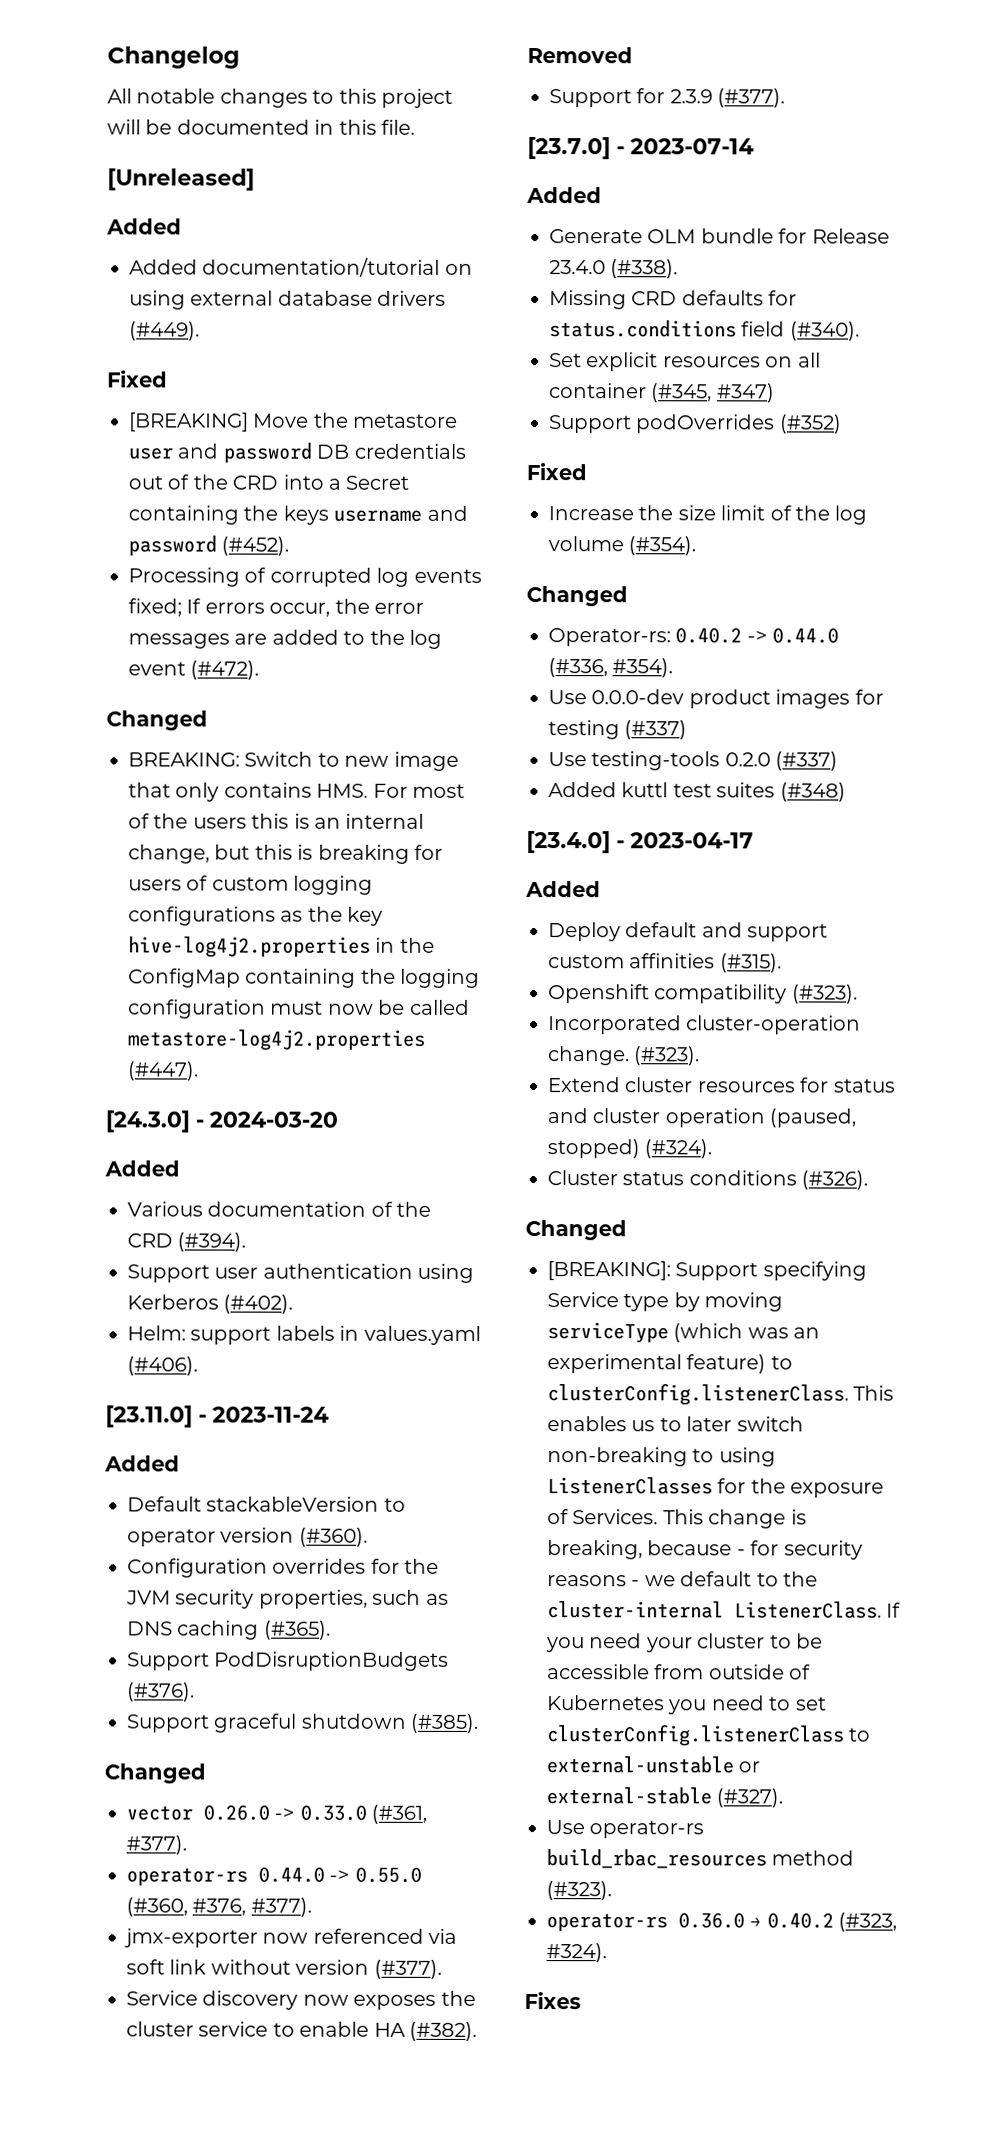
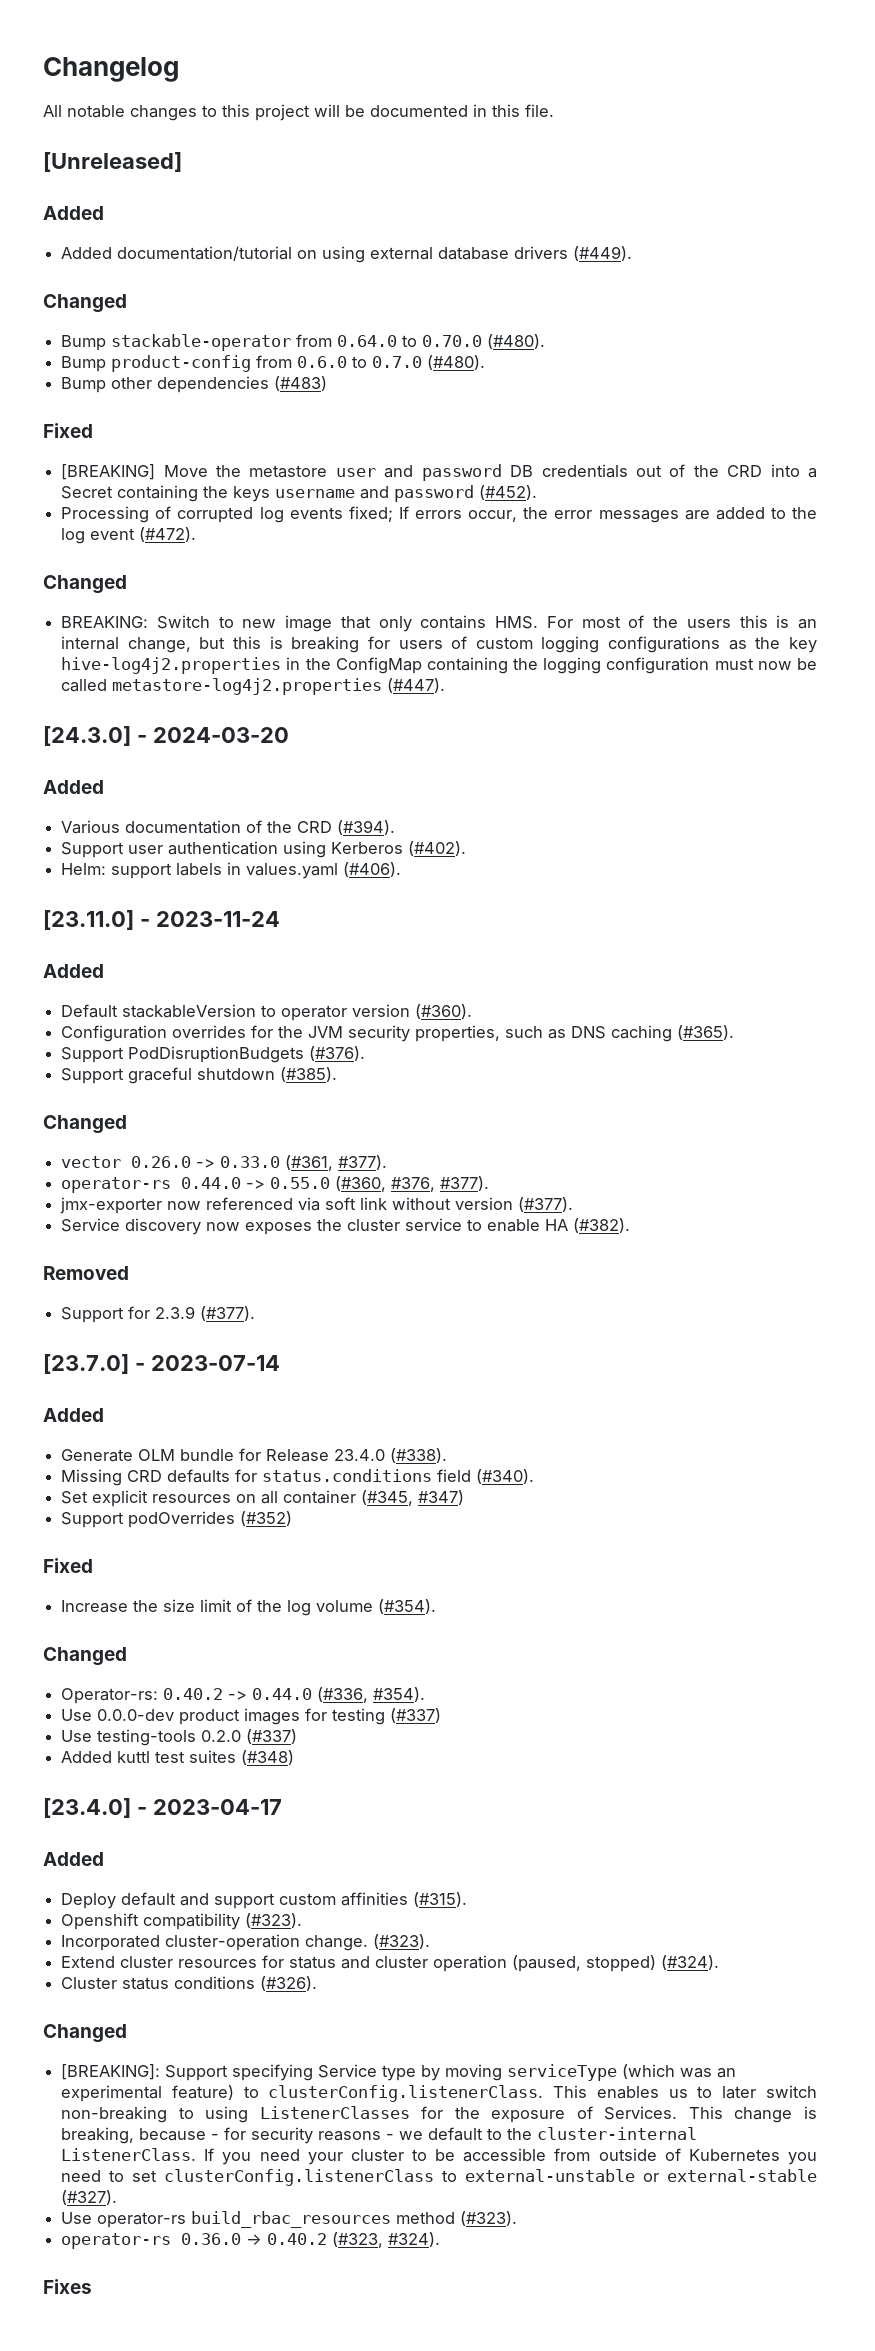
  Added documentation/tutorial on using external database drivers (#449).
+ Changed
+ Bump stackable-operator from 0.64.0 to 0.70.0 (#480).
+ Bump product-config from 0.6.0 to 0.7.0 (#480).
+ Bump other dependencies (#483)

